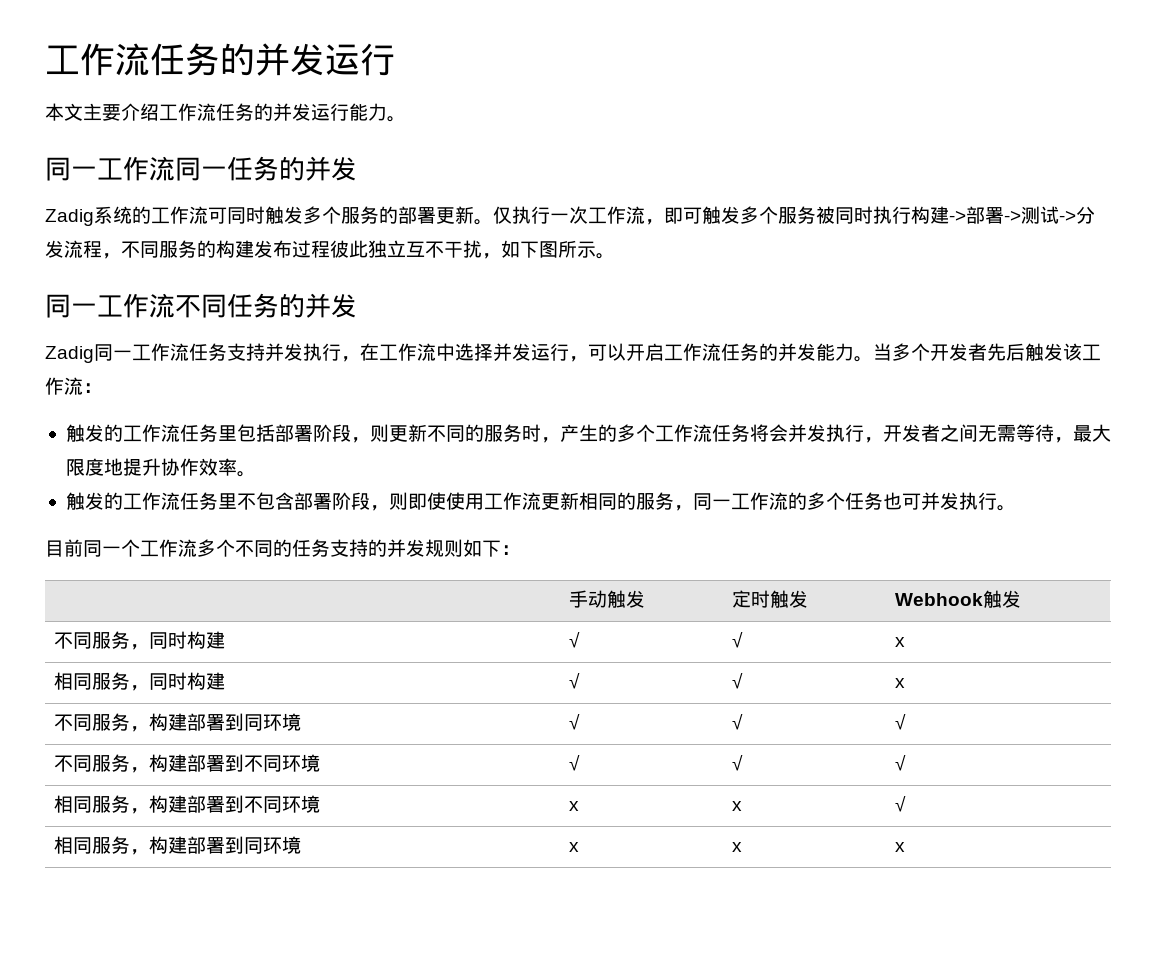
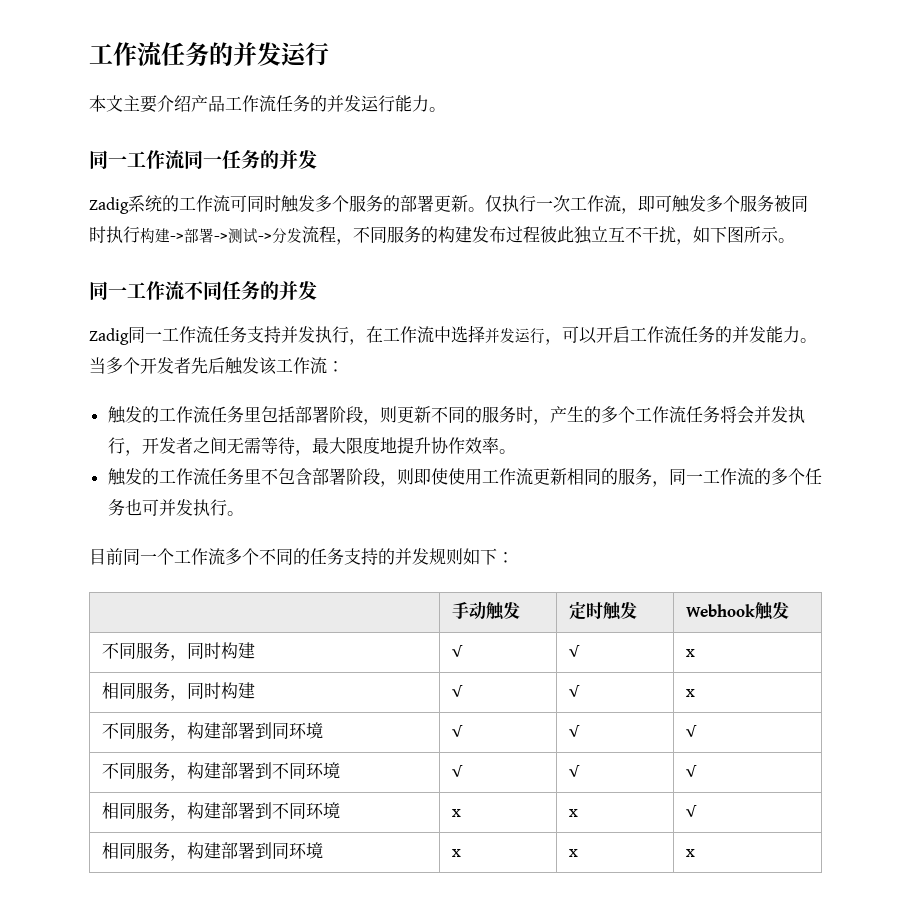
- 本文主要介绍工作流任务的并发运行能力。
+ 本文主要介绍产品工作流任务的并发运行能力。

